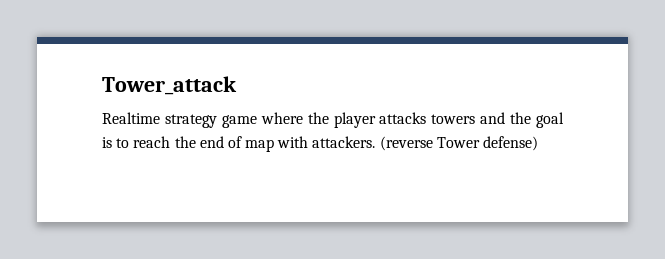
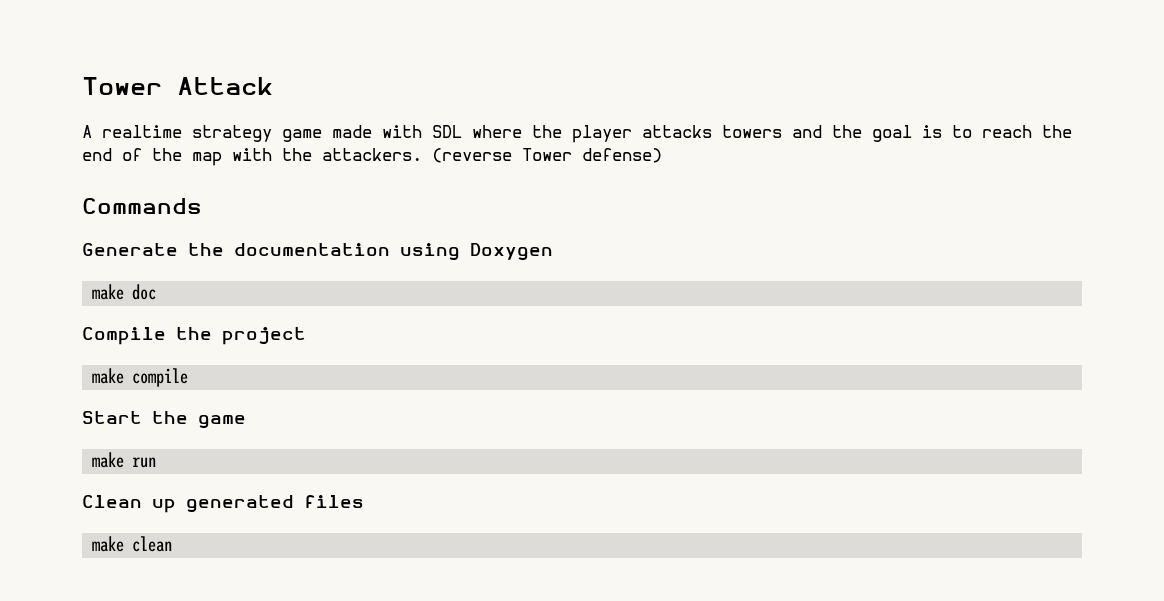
- Tower_attack
- Realtime strategy game where the player attacks towers and the goal is to reach the end of map with attackers.
+ Tower Attack
+ A realtime strategy game made with SDL where the player attacks towers and the goal is to reach the end of the map with the attackers.
+ Commands
+ Generate the documentation using Doxygen
+ make doc
+ Compile the project
+ make compile
+ Start the game
+ make run
+ Clean up generated files
+ make clean

